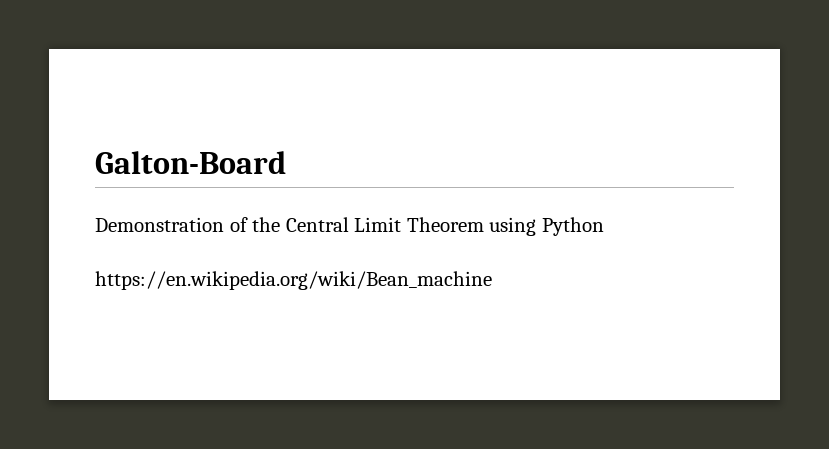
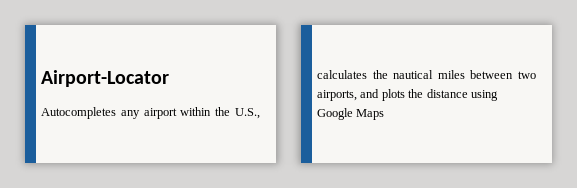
- Galton-Board
- Demonstration of the Central Limit Theorem using Python
- https://en.wikipedia.org/wiki/Bean_machine
+ Airport-Locator
+ Autocompletes any airport within the U.S., calculates the nautical miles between two airports, and plots the distance using Google Maps

